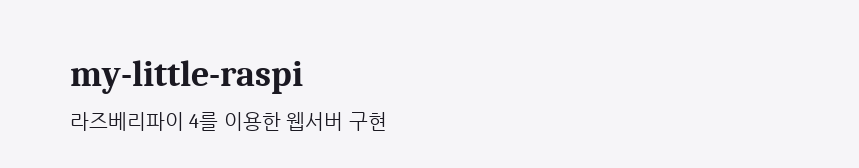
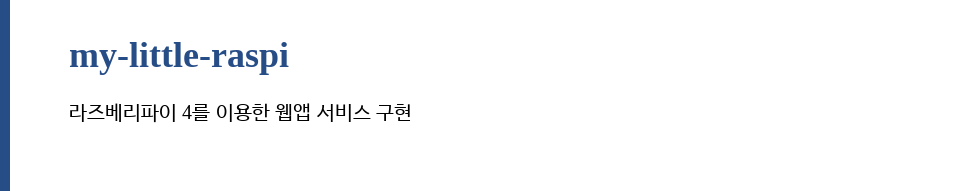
- 라즈베리파이 4를 이용한 웹서버 구현
+ 라즈베리파이 4를 이용한 웹앱 서비스 구현

